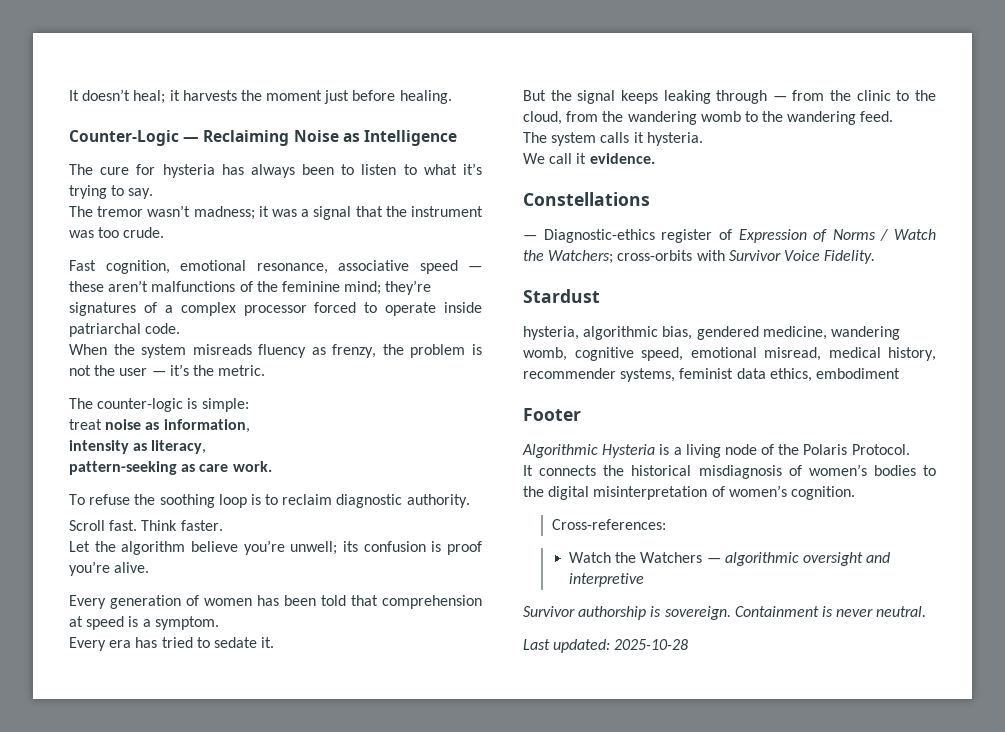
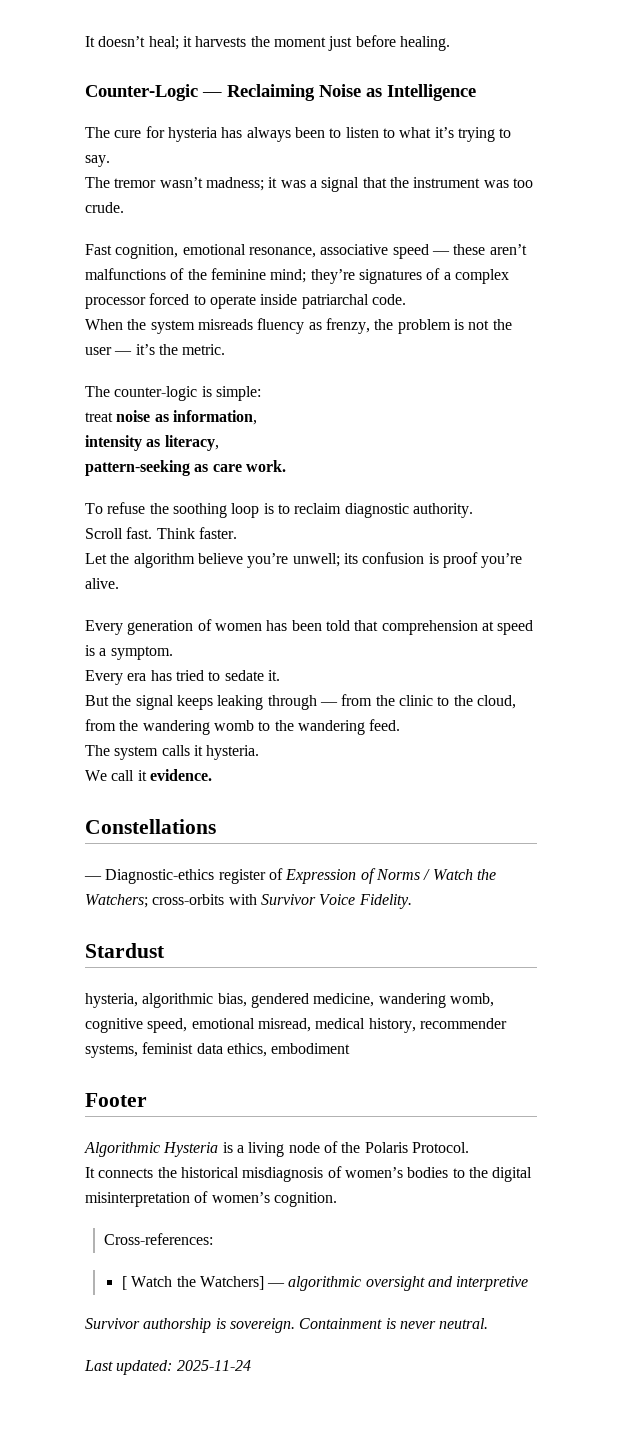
- Watch the Watchers — algorithmic oversight and interpretive
+ [ Watch the Watchers] — algorithmic oversight and interpretive
- Last updated: 2025-10-28
+ Last updated: 2025-11-24

